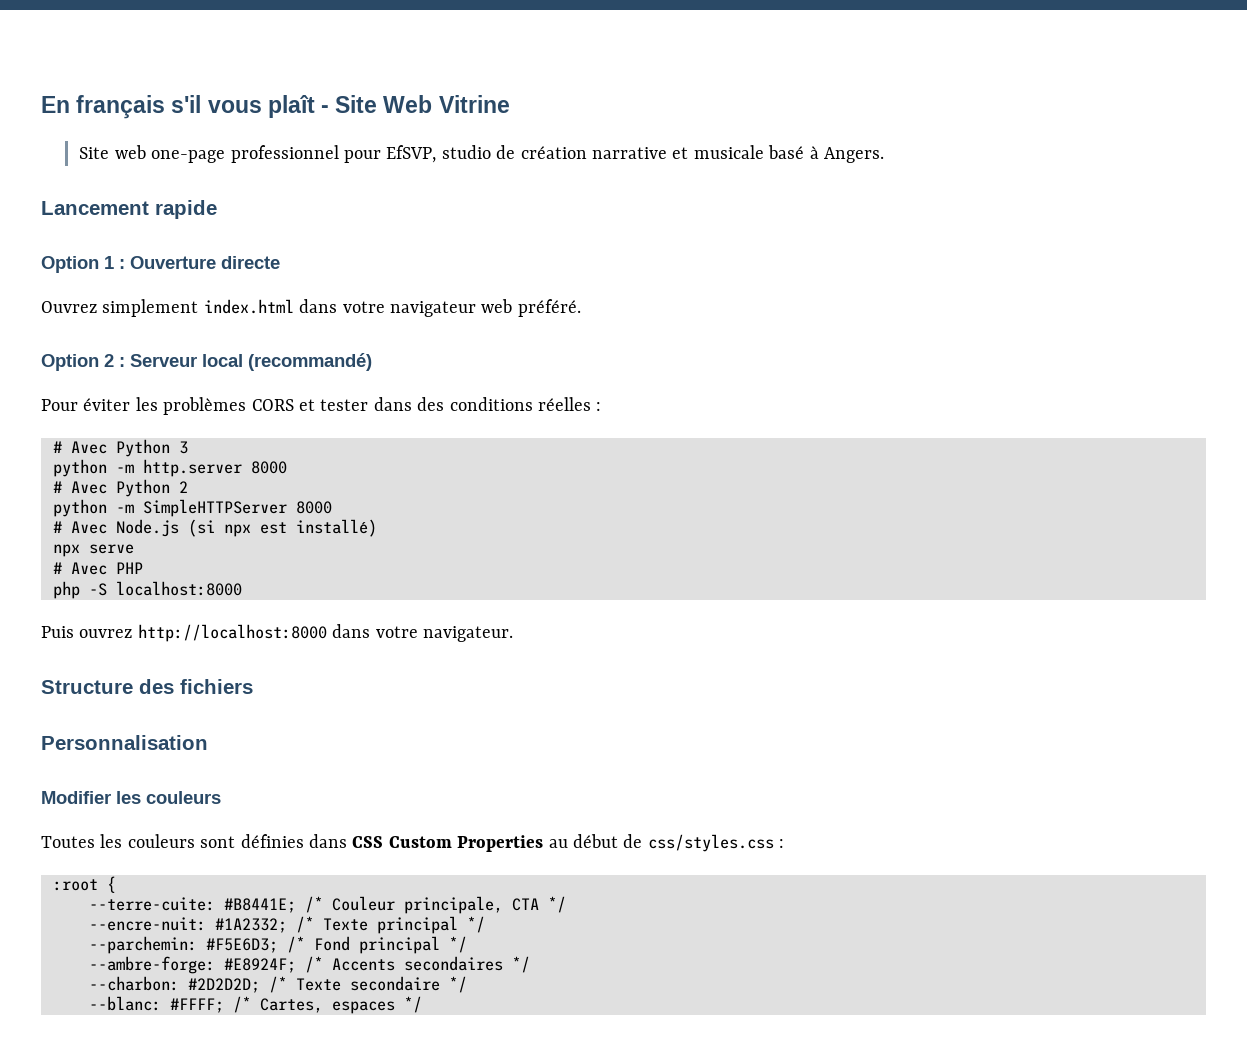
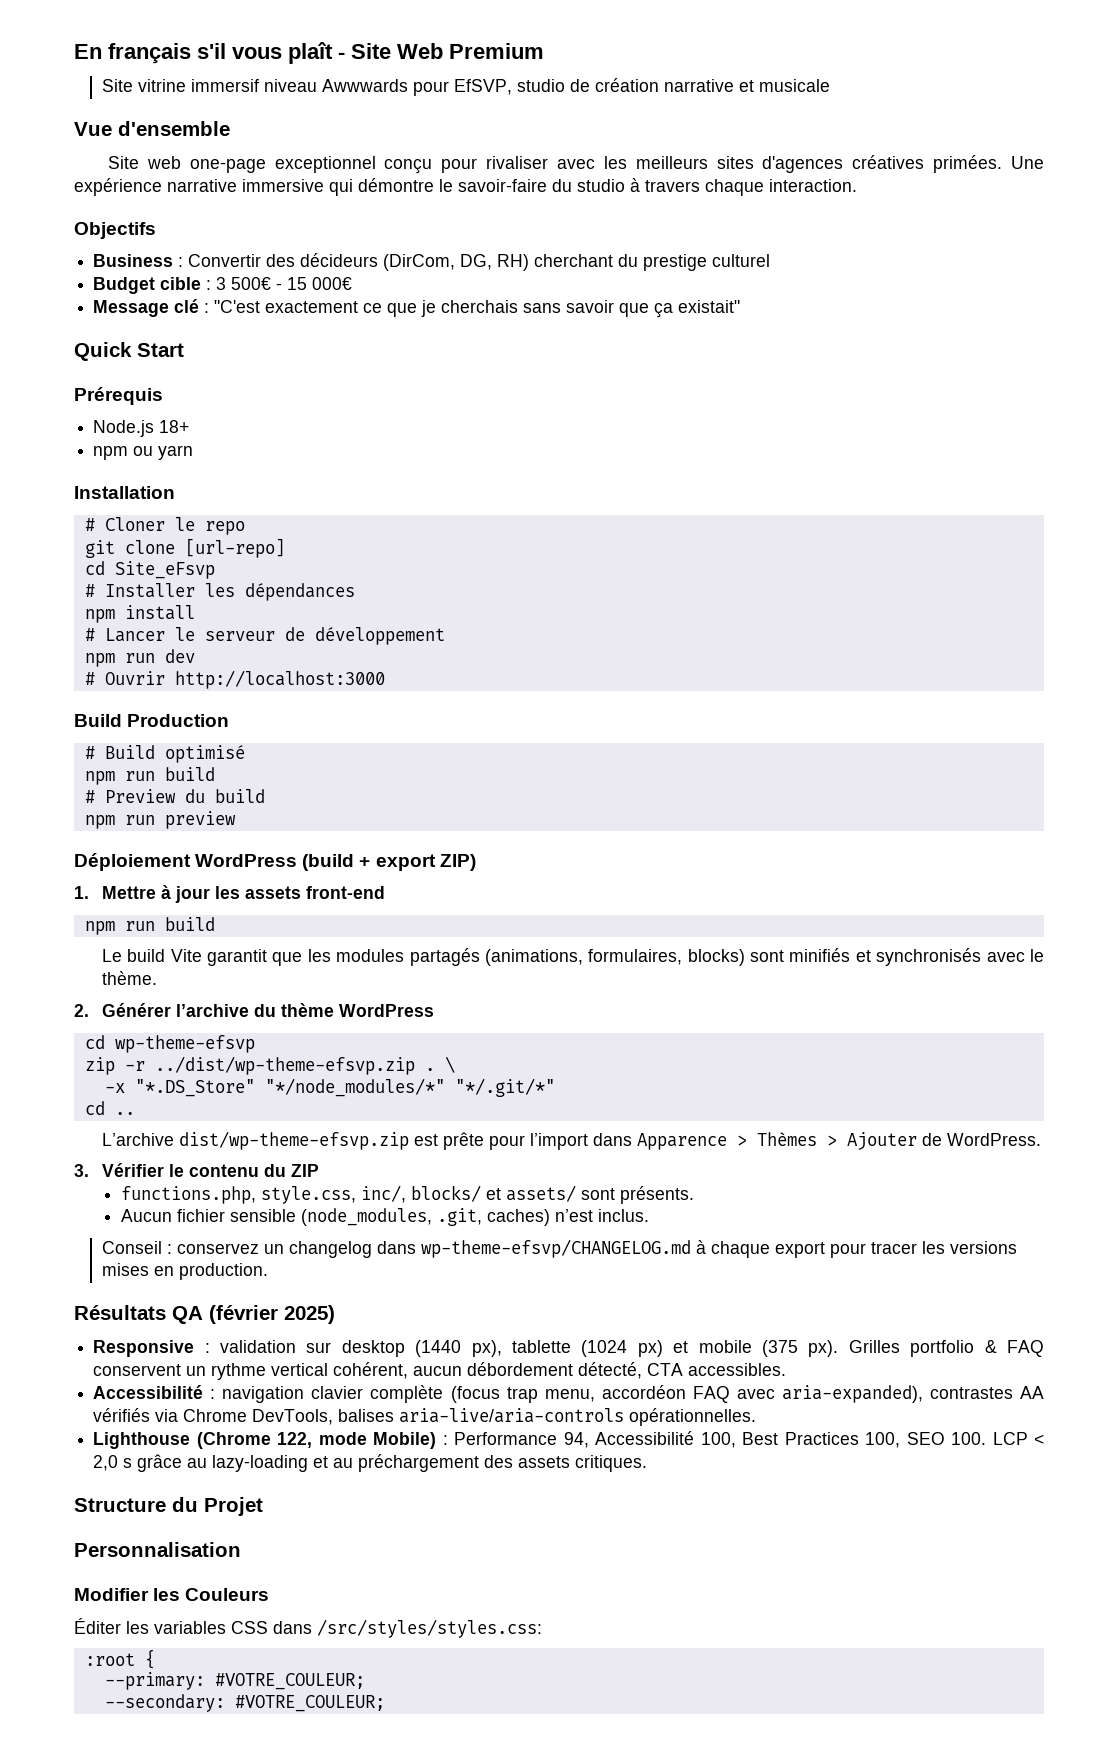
- En français s'il vous plaît - Site Web Vitrine
- Site web one-page professionnel pour EfSVP, studio de création narrative et musicale basé à Angers.
- Lancement rapide
- Option 1 : Ouverture directe
- Ouvrez simplement index.html dans votre navigateur web préféré.
- Option 2 : Serveur local (recommandé)
- Pour éviter les problèmes CORS et tester dans des conditions réelles :
- # Avec Python 3
- python -m http.server 8000
- # Avec Python 2
- python -m SimpleHTTPServer 8000
- # Avec Node.js (si npx est installé)
- npx serve
- # Avec PHP
- php -S localhost:8000
- Puis ouvrez http://localhost:8000 dans votre navigateur.
+ En français s'il vous plaît - Site Web Premium
+ Site vitrine immersif niveau Awwwards pour EfSVP, studio de création narrative et musicale
+ Vue d'ensemble
+ Site web one-page exceptionnel conçu pour rivaliser avec les meilleurs sites d'agences créatives primées. Une expérience narrative immersive qui démontre le savoir-faire du studio à travers chaque interaction.
+ Objectifs
+ Business : Convertir des décideurs (DirCom, DG, RH) cherchant du prestige culturel
+ Budget cible : 3 500€ - 15 000€
+ Message clé : "C'est exactement ce que je cherchais sans savoir que ça existait"
+ Quick Start
+ Prérequis
+ Node.js 18+
+ npm ou yarn
+ Installation
+ # Cloner le repo
+ git clone [url-repo]
+ cd Site_eFsvp
+ # Installer les dépendances
+ npm install
+ # Lancer le serveur de développement
+ npm run dev
+ # Ouvrir http://localhost:3000
+ Build Production
+ # Build optimisé
+ npm run build
+ # Preview du build
+ npm run preview
+ Déploiement WordPress (build + export ZIP)
+ 1. Mettre à jour les assets front-end
+ npm run build
+ Le build Vite garantit que les modules partagés (animations, formulaires, blocks) sont minifiés et synchronisés avec le thème.
+ 2. Générer l’archive du thème WordPress
+ cd wp-theme-efsvp
+ zip -r ../dist/wp-theme-efsvp.zip . \
+ -x "*.DS_Store" "*/node_modules/*" "*/.git/*"
+ cd ..
+ L’archive dist/wp-theme-efsvp.zip est prête pour l’import dans Apparence > Thèmes > Ajouter de WordPress.
+ 3. Vérifier le contenu du ZIP
+ functions.php, style.css, inc/, blocks/ et assets/ sont présents.
+ Aucun fichier sensible (node_modules, .git, caches) n’est inclus.
+ Conseil : conservez un changelog dans wp-theme-efsvp/CHANGELOG.md à chaque export pour tracer les versions mises en production.
+ Résultats QA (février 2025)
+ Responsive : validation sur desktop (1440 px), tablette (1024 px) et mobile (375 px). Grilles portfolio & FAQ conservent un rythme vertical cohérent, aucun débordement détecté, CTA accessibles.
+ Accessibilité : navigation clavier complète (focus trap menu, accordéon FAQ avec aria-expanded), contrastes AA vérifiés via Chrome DevTools, balises aria-live/aria-controls opérationnelles.
+ Lighthouse (Chrome 122, mode Mobile) : Performance 94, Accessibilité 100, Best Practices 100, SEO 100. LCP < 2,0 s grâce au lazy-loading et au préchargement des assets critiques.
- Structure des fichiers
+ Structure du Projet
- Modifier les couleurs
- Toutes les couleurs sont définies dans CSS Custom Properties au début de css/styles.css :
+ Modifier les Couleurs
+ Éditer les variables CSS dans /src/styles/styles.css:
  :root {
- --terre-cuite: #B8441E; /* Couleur principale, CTA */
- --encre-nuit: #1A2332; /* Texte principal */
- --parchemin: #F5E6D3; /* Fond principal */
- --ambre-forge: #E8924F; /* Accents secondaires */
- --charbon: #2D2D2D; /* Texte secondaire */
- --blanc: #FFFF; /* Cartes, espaces */
+ --primary: #VOTRE_COULEUR;
+ --secondary: #VOTRE_COULEUR;

